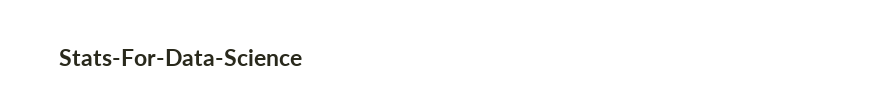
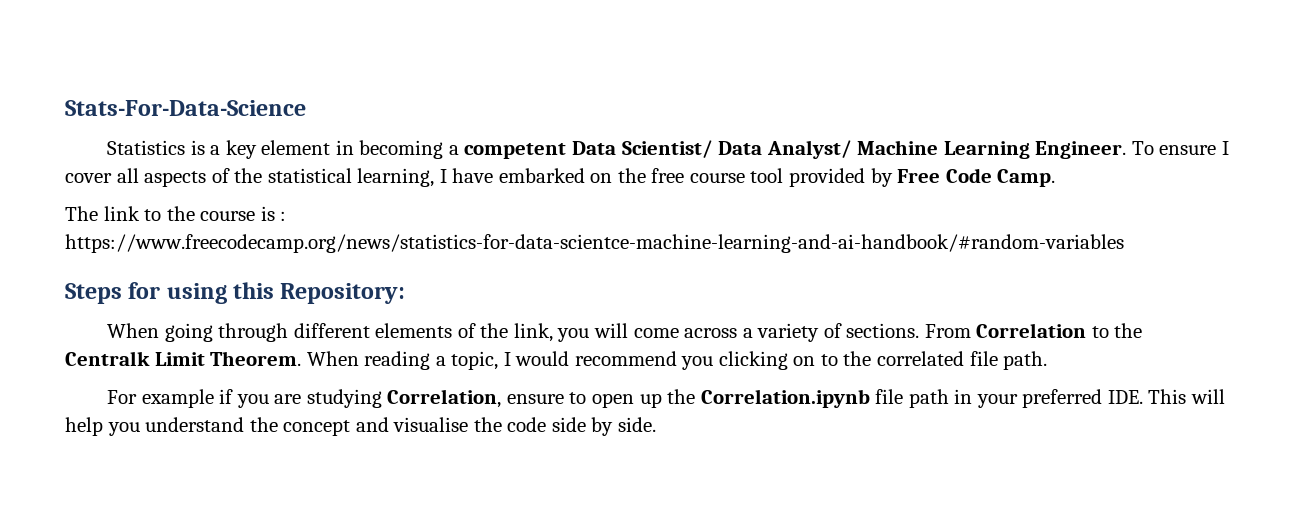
+ Statistics is a key element in becoming a competent Data Scientist/ Data Analyst/ Machine Learning Engineer. To ensure I cover all aspects of the statistical learning, I have embarked on the free course tool provided by Free Code Camp.
+ The link to the course is : https://www.freecodecamp.org/news/statistics-for-data-scientce-machine-learning-and-ai-handbook/#random-variables
+ Steps for using this Repository:
+ When going through different elements of the link, you will come across a variety of sections. From Correlation to the Centralk Limit Theorem. When reading a topic, I would recommend you clicking on to the correlated file path.
+ For example if you are studying Correlation, ensure to open up the Correlation.ipynb file path in your preferred IDE. This will help you understand the concept and visualise the code side by side.

